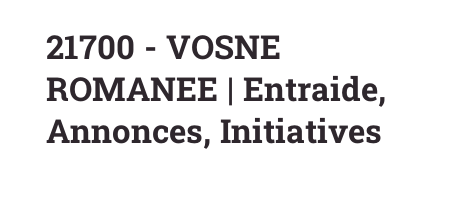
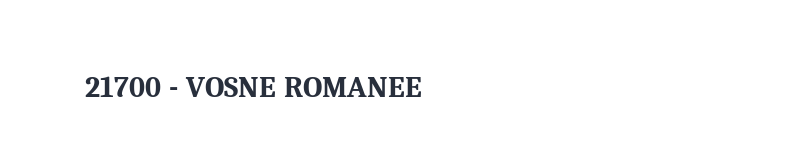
- 21700 - VOSNE ROMANEE | Entraide, Annonces, Initiatives
+ 21700 - VOSNE ROMANEE

